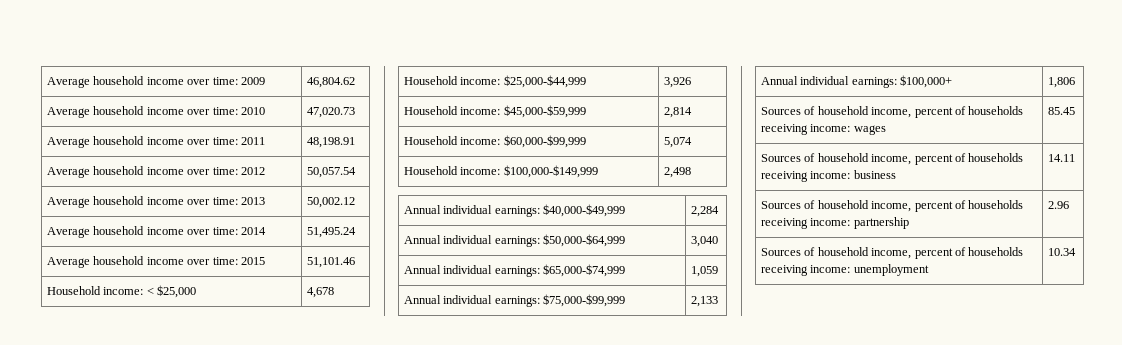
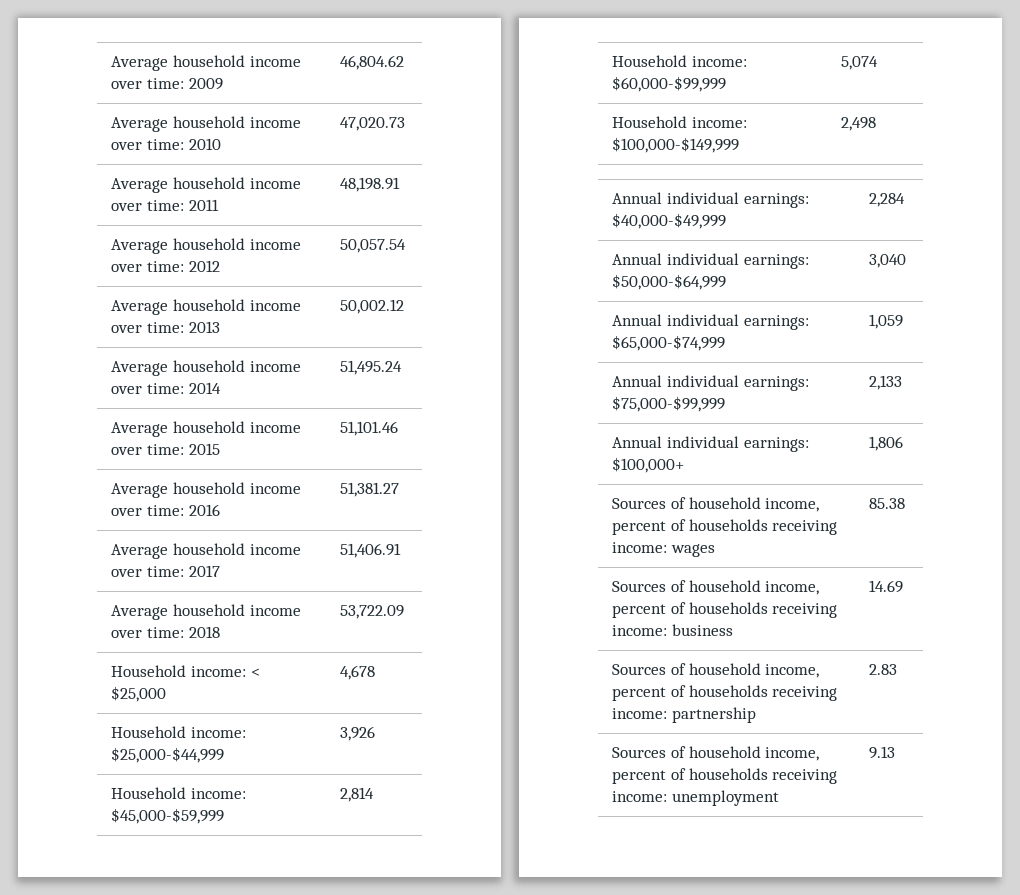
+ Average household income over time: 2016 | 51,381.27
+ Average household income over time: 2017 | 51,406.91
+ Average household income over time: 2018 | 53,722.09
- Sources of household income, percent of households receiving income: wages | 85.45
+ Sources of household income, percent of households receiving income: wages | 85.38
- Sources of household income, percent of households receiving income: business | 14.11
+ Sources of household income, percent of households receiving income: business | 14.69
- Sources of household income, percent of households receiving income: partnership | 2.96
+ Sources of household income, percent of households receiving income: partnership | 2.83
- Sources of household income, percent of households receiving income: unemployment | 10.34
+ Sources of household income, percent of households receiving income: unemployment | 9.13

